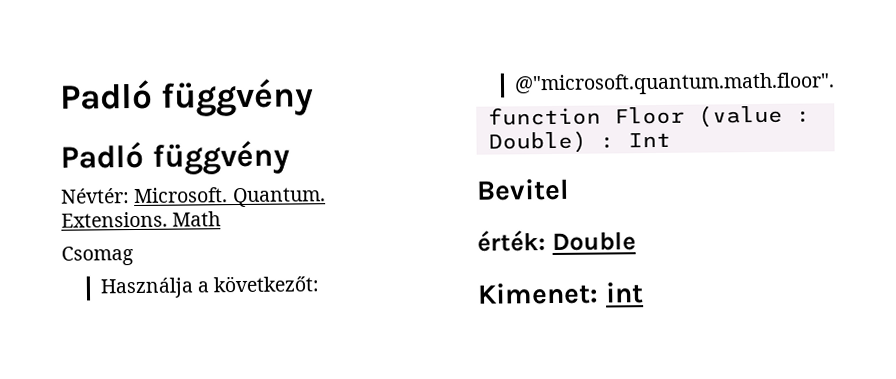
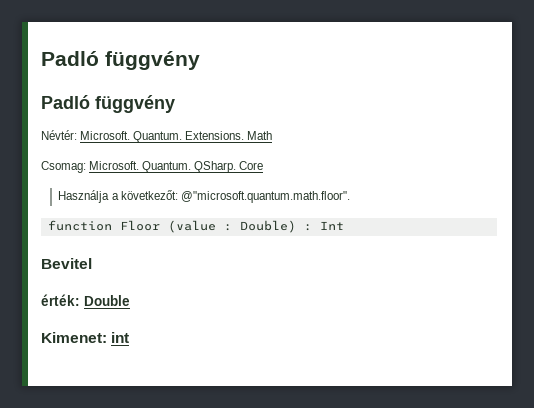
- Csomag
+ Csomag: Microsoft. Quantum. QSharp. Core

